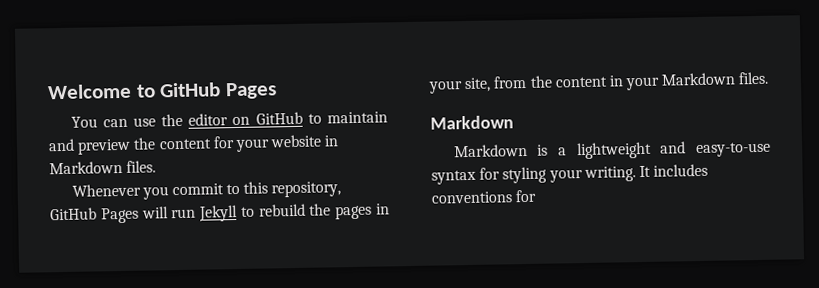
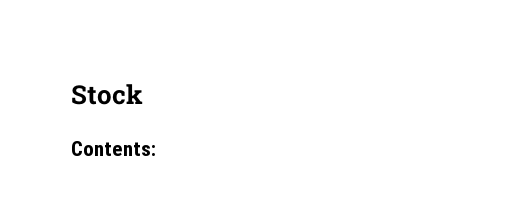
- Welcome to GitHub Pages
- You can use the editor on GitHub to maintain and preview the content for your website in Markdown files.
- Whenever you commit to this repository, GitHub Pages will run Jekyll to rebuild the pages in your site, from the content in your Markdown files.
- Markdown
- Markdown is a lightweight and easy-to-use syntax for styling your writing. It includes conventions for
+ Stock
+ Contents:

